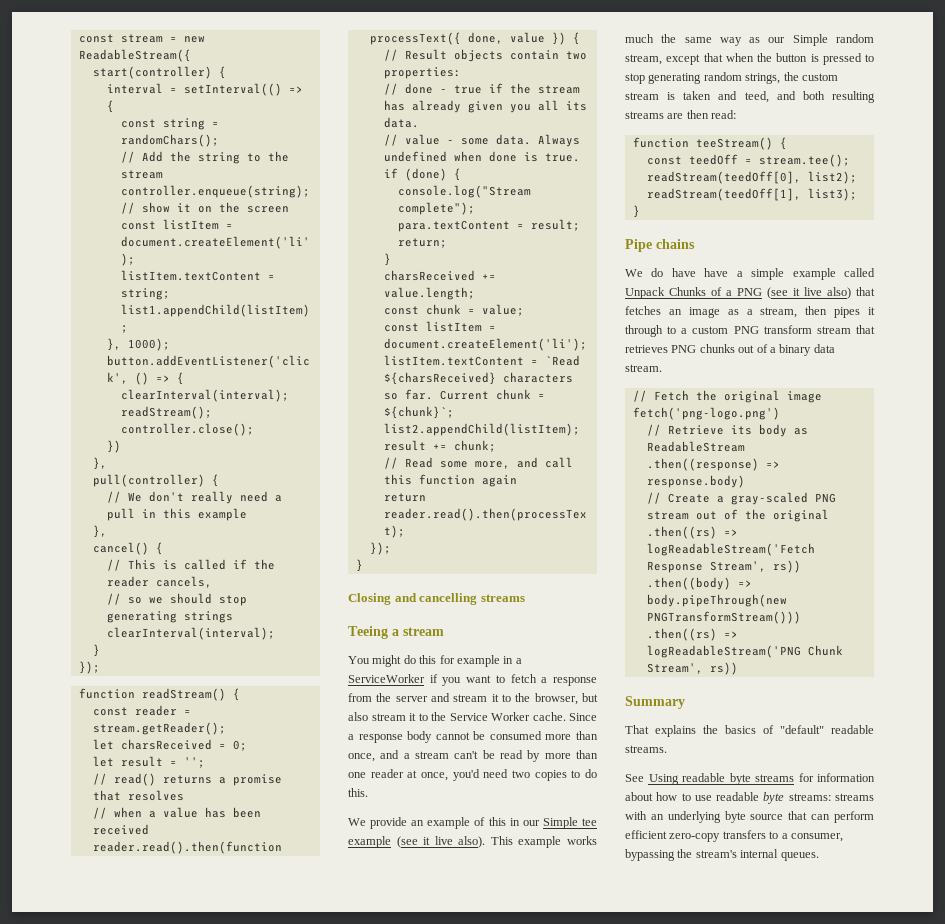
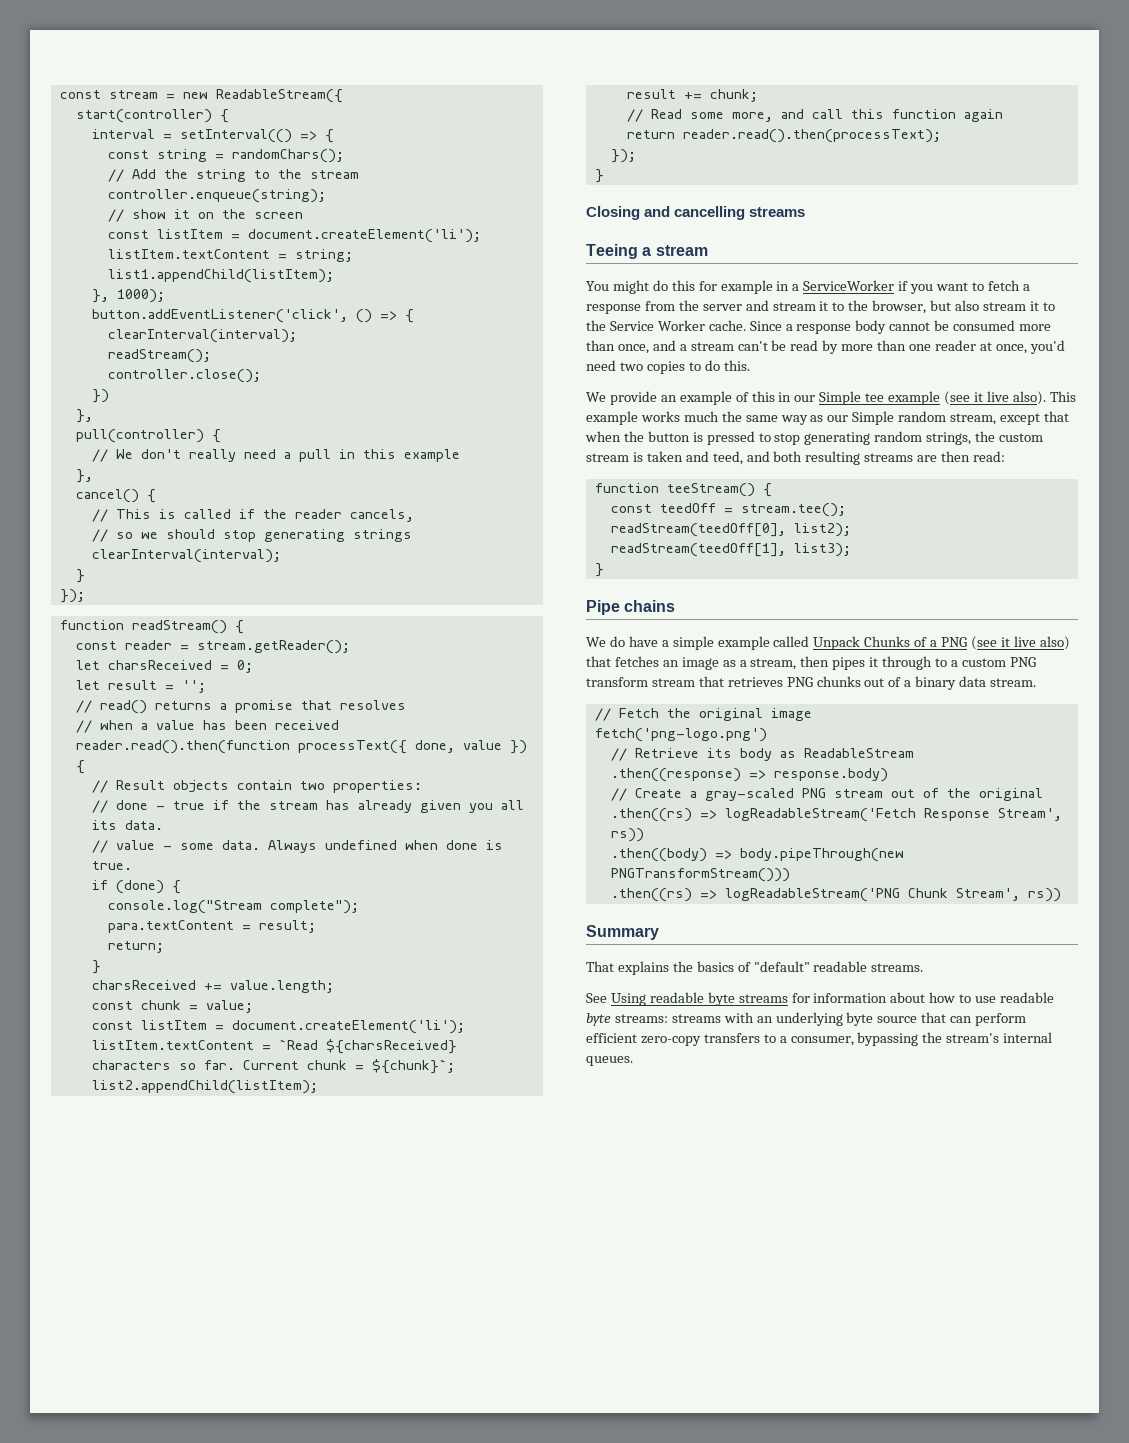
- We do have have a simple example called Unpack Chunks of a PNG (see it live also) that fetches an image as a stream, then pipes it through to a custom PNG transform stream that retrieves PNG chunks out of a binary data stream.
+ We do have a simple example called Unpack Chunks of a PNG (see it live also) that fetches an image as a stream, then pipes it through to a custom PNG transform stream that retrieves PNG chunks out of a binary data stream.

